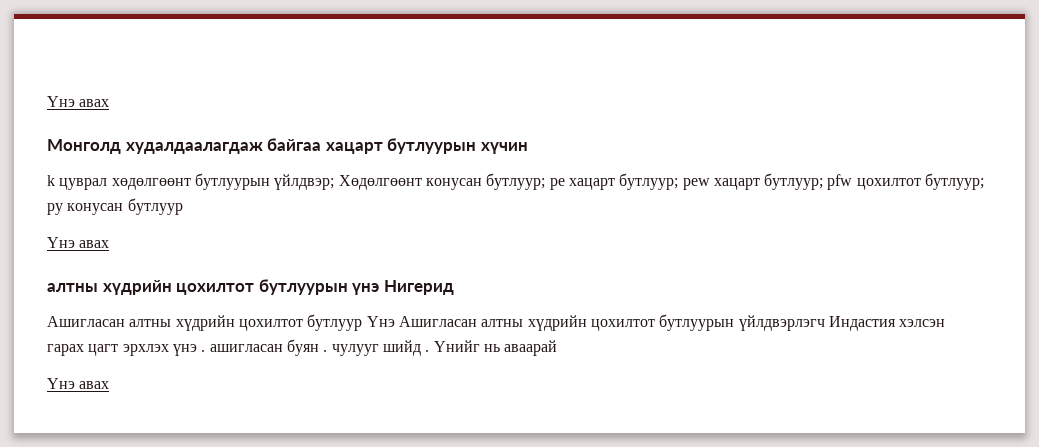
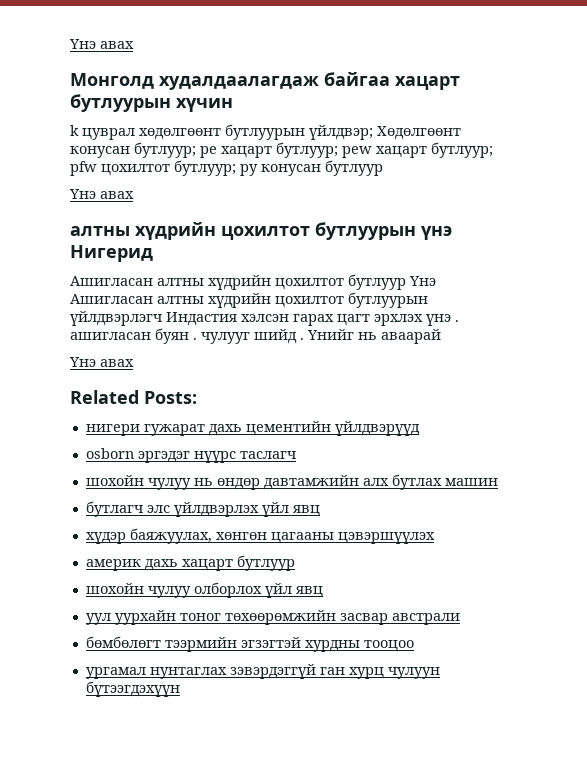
+ Related Posts:
+ нигери гужарат дахь цементийн үйлдвэрүүд
+ osborn эргэдэг нүүрс таслагч
+ шохойн чулуу нь өндөр давтамжийн алх бутлах машин
+ бутлагч элс үйлдвэрлэх үйл явц
+ хүдэр баяжуулах, хөнгөн цагааны цэвэршүүлэх
+ америк дахь хацарт бутлуур
+ шохойн чулуу олборлох үйл явц
+ уул уурхайн тоног төхөөрөмжийн засвар австрали
+ бөмбөлөгт тээрмийн эгзэгтэй хурдны тооцоо
+ ургамал нунтаглах зэвэрдэггүй ган хурц чулуун бүтээгдэхүүн

